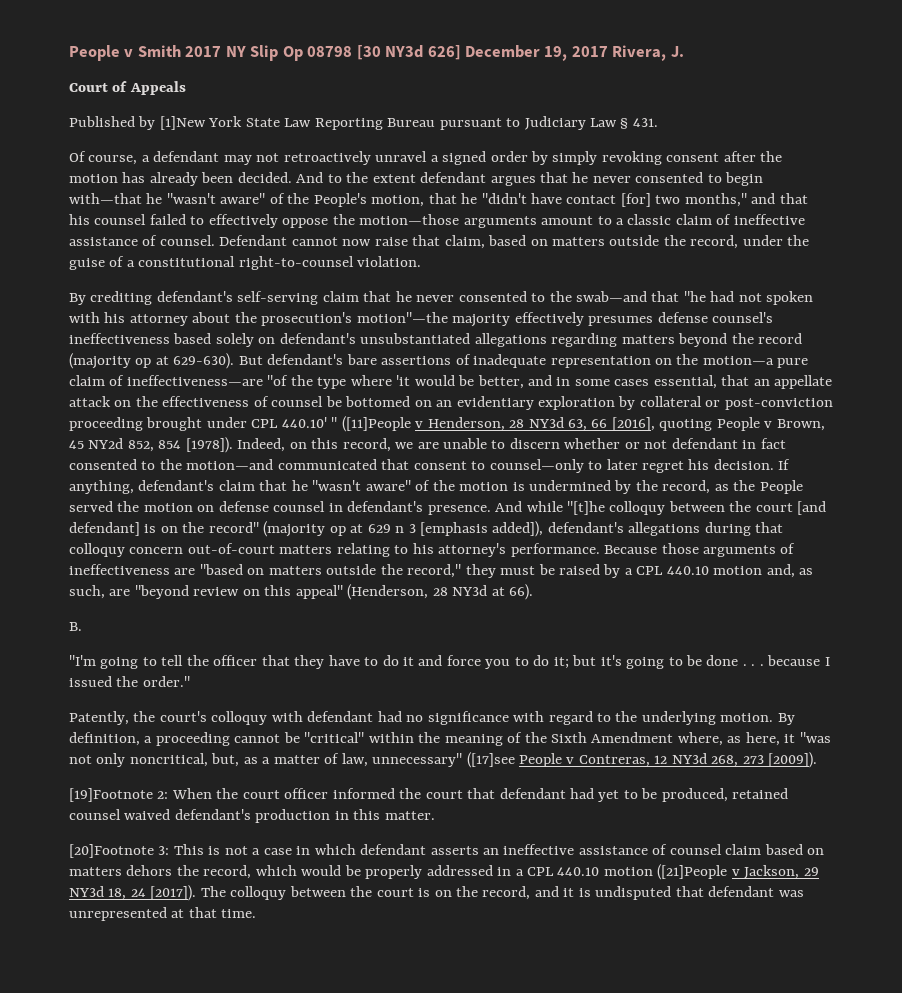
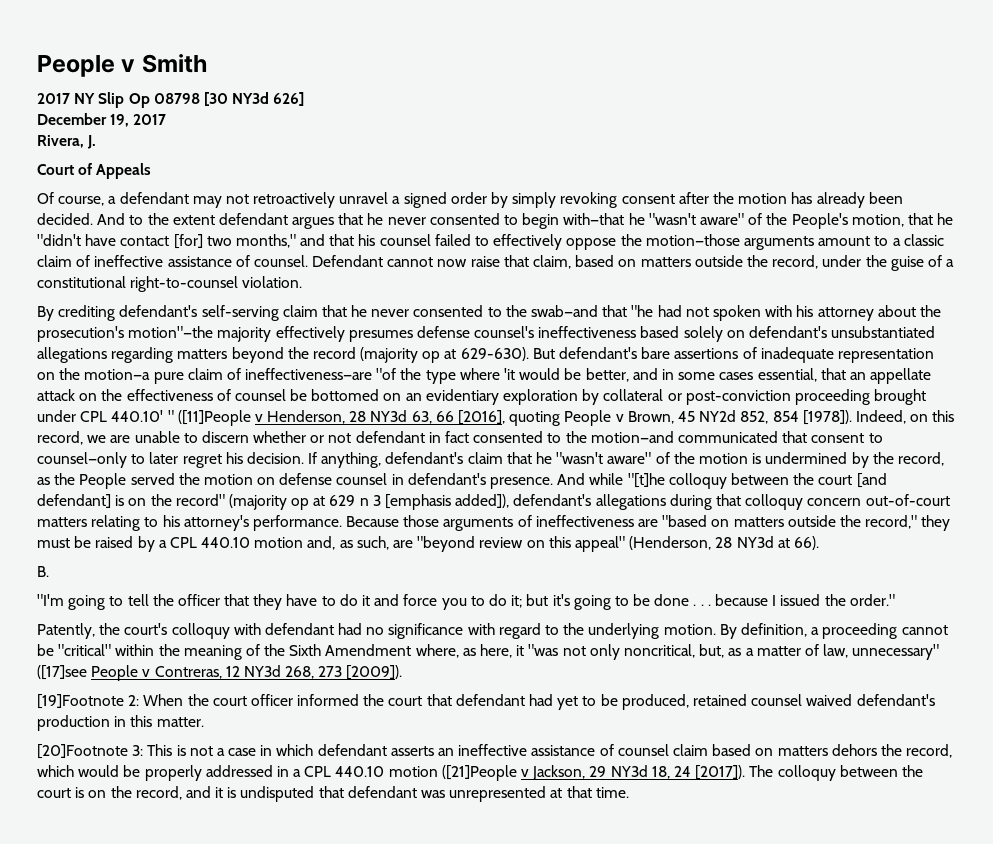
- People v Smith 2017 NY Slip Op 08798 [30 NY3d 626] December 19, 2017 Rivera, J.
+ People v Smith
+ 2017 NY Slip Op 08798 [30 NY3d 626]
+ December 19, 2017
+ Rivera, J.
- Published by [1]New York State Law Reporting Bureau pursuant to Judiciary Law § 431.

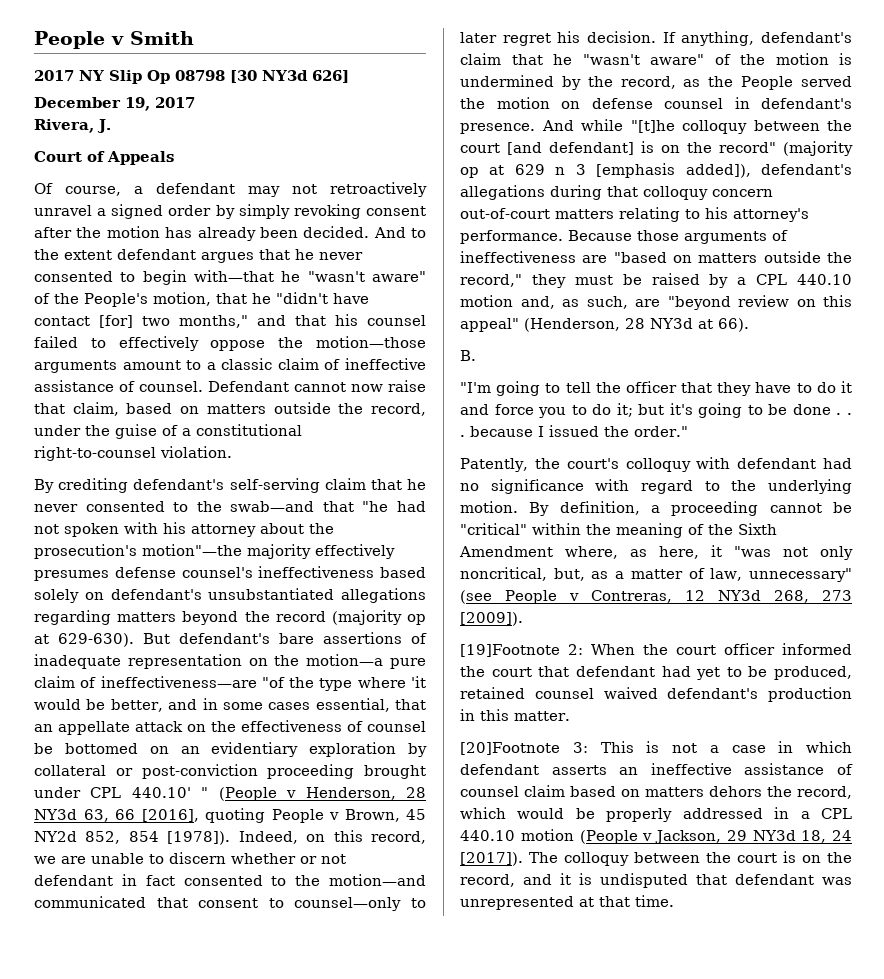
- But defendant's bare assertions of inadequate representation on the motion—a pure claim of ineffectiveness—are "of the type where 'it would be better, and in some cases essential, that an appellate attack on the effectiveness of counsel be bottomed on an evidentiary exploration by collateral or post-conviction proceeding brought under CPL 440.10' " ([11]People v Henderson, 28 NY3d 63, 66 [2016], quoting People v Brown, 45 NY2d 852, 854 [1978]).
+ But defendant's bare assertions of inadequate representation on the motion—a pure claim of ineffectiveness—are "of the type where 'it would be better, and in some cases essential, that an appellate attack on the effectiveness of counsel be bottomed on an evidentiary exploration by collateral or post-conviction proceeding brought under CPL 440.10' " (People v Henderson, 28 NY3d 63, 66 [2016], quoting People v Brown, 45 NY2d 852, 854 [1978]).
- By definition, a proceeding cannot be "critical" within the meaning of the Sixth Amendment where, as here, it "was not only noncritical, but, as a matter of law, unnecessary" ([17]see People v Contreras, 12 NY3d 268, 273 [2009]).
+ By definition, a proceeding cannot be "critical" within the meaning of the Sixth Amendment where, as here, it "was not only noncritical, but, as a matter of law, unnecessary" (see People v Contreras, 12 NY3d 268, 273 [2009]).
- [20]Footnote 3: This is not a case in which defendant asserts an ineffective assistance of counsel claim based on matters dehors the record, which would be properly addressed in a CPL 440.10 motion ([21]People v Jackson, 29 NY3d 18, 24 [2017]).
+ [20]Footnote 3: This is not a case in which defendant asserts an ineffective assistance of counsel claim based on matters dehors the record, which would be properly addressed in a CPL 440.10 motion (People v Jackson, 29 NY3d 18, 24 [2017]).

